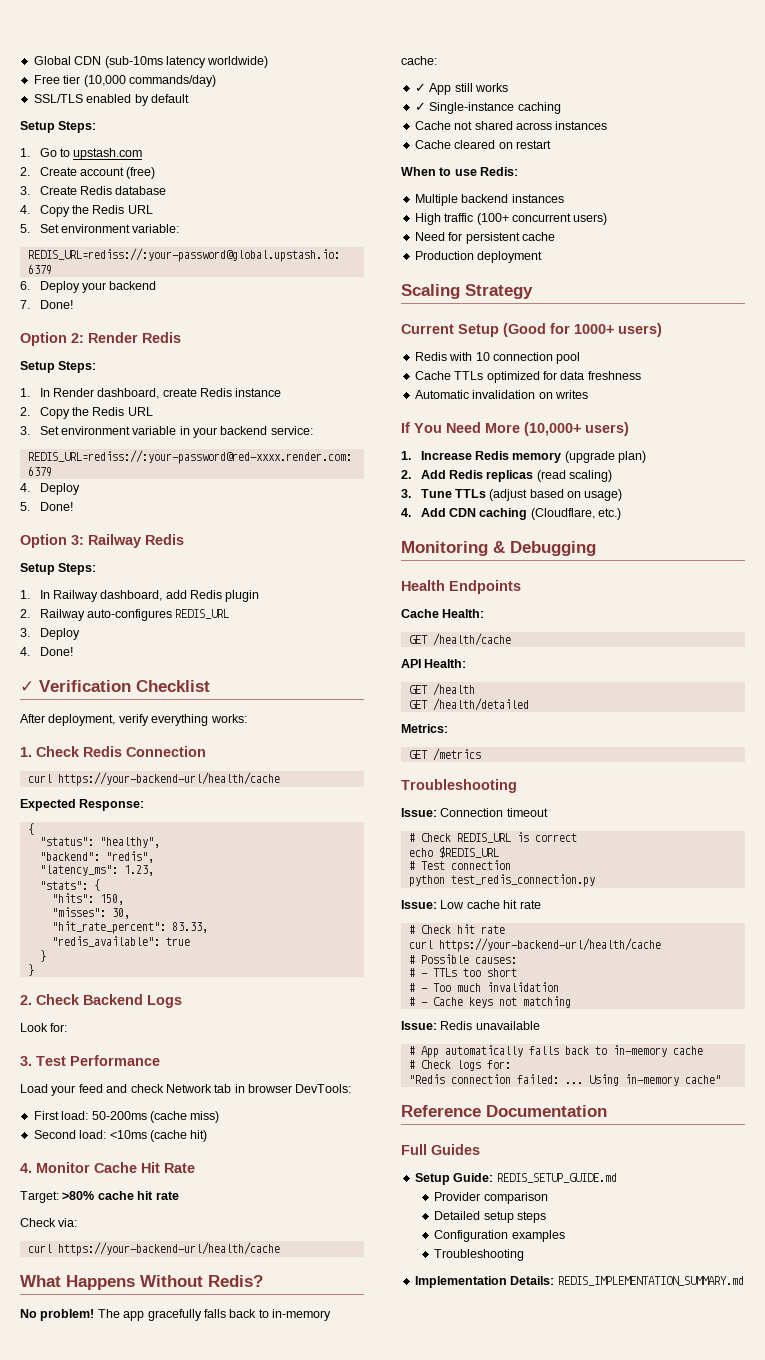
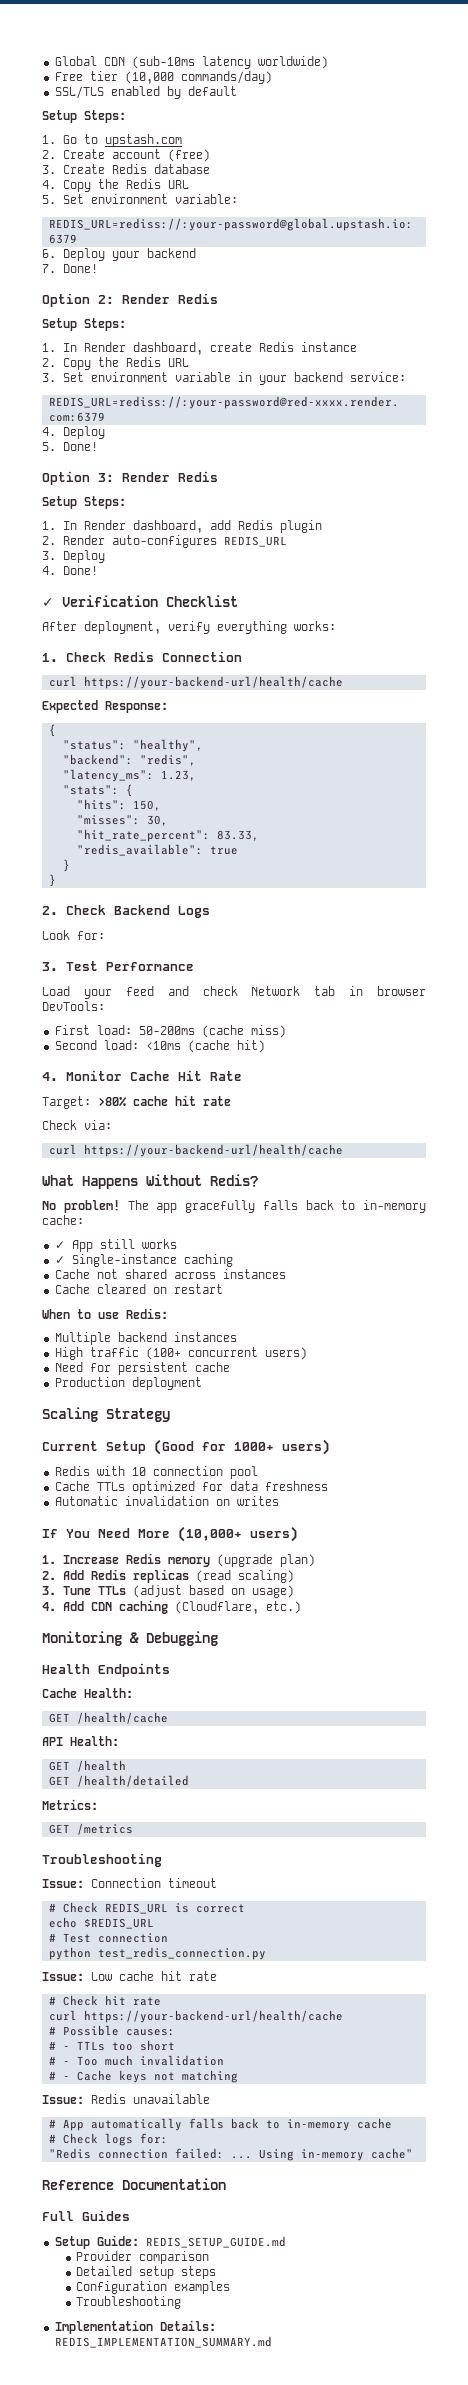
- Option 3: Railway Redis
+ Option 3: Render Redis
  Setup Steps:
- 1. In Railway dashboard, add Redis plugin
+ 1. In Render dashboard, add Redis plugin
- 2. Railway auto-configures REDIS_URL
+ 2. Render auto-configures REDIS_URL

